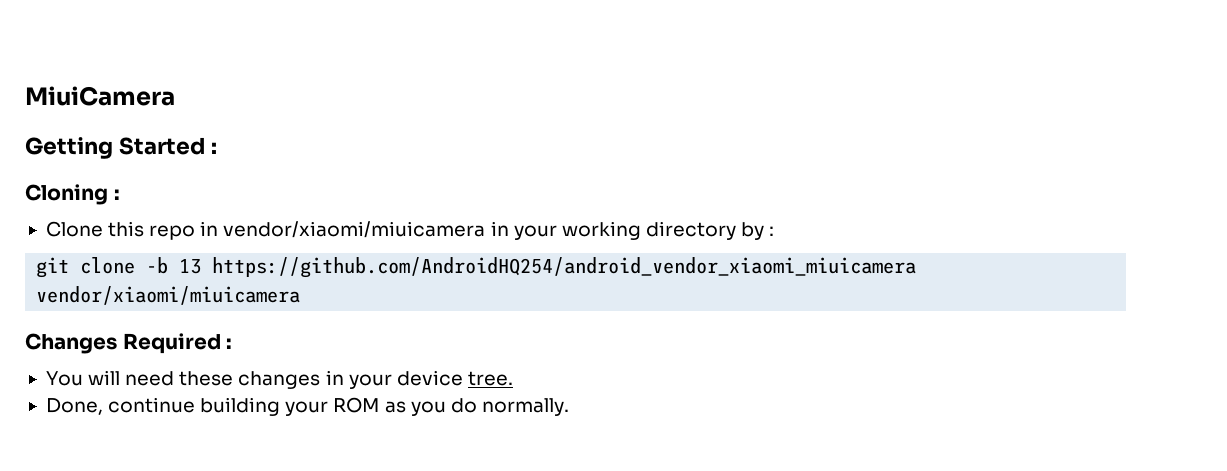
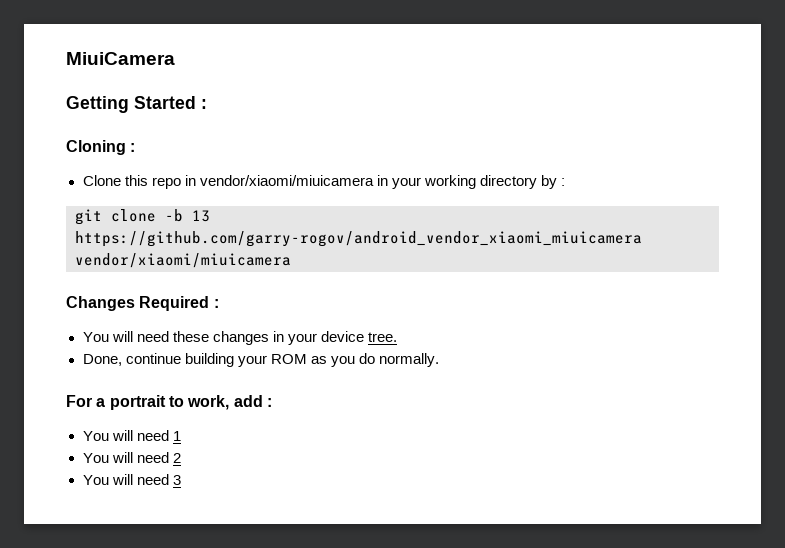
- git clone -b 13 https://github.com/AndroidHQ254/android_vendor_xiaomi_miuicamera vendor/xiaomi/miuicamera
+ git clone -b 13 https://github.com/garry-rogov/android_vendor_xiaomi_miuicamera vendor/xiaomi/miuicamera
+ For a portrait to work, add :
+ You will need 1
+ You will need 2
+ You will need 3

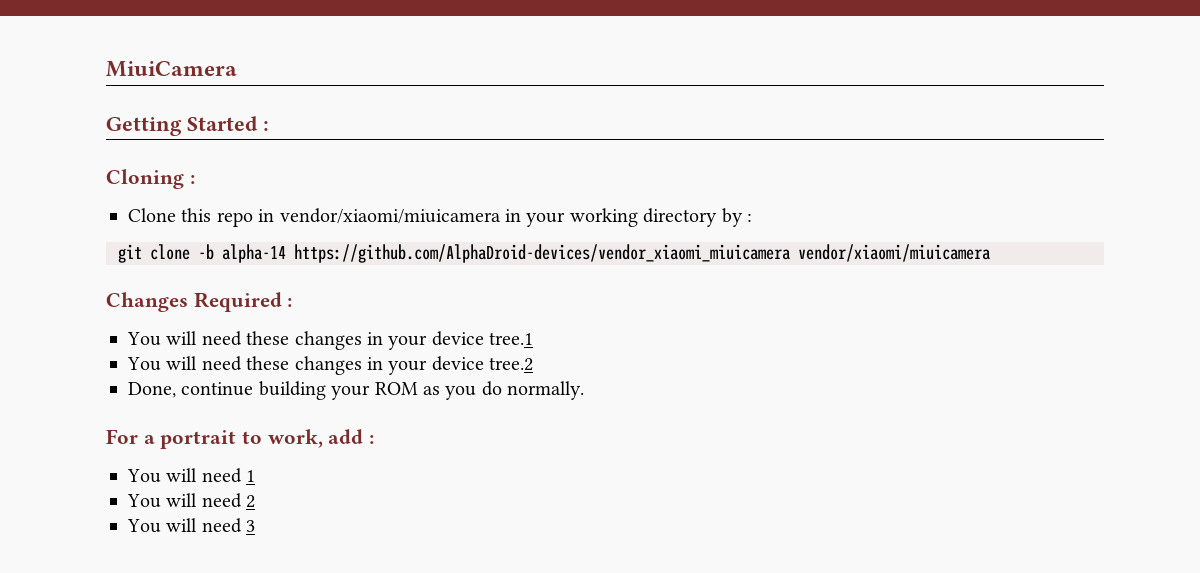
- git clone -b 13 https://github.com/garry-rogov/android_vendor_xiaomi_miuicamera vendor/xiaomi/miuicamera
+ git clone -b alpha-14 https://github.com/AlphaDroid-devices/vendor_xiaomi_miuicamera vendor/xiaomi/miuicamera
- You will need these changes in your device tree.
+ You will need these changes in your device tree.1
+ You will need these changes in your device tree.2

